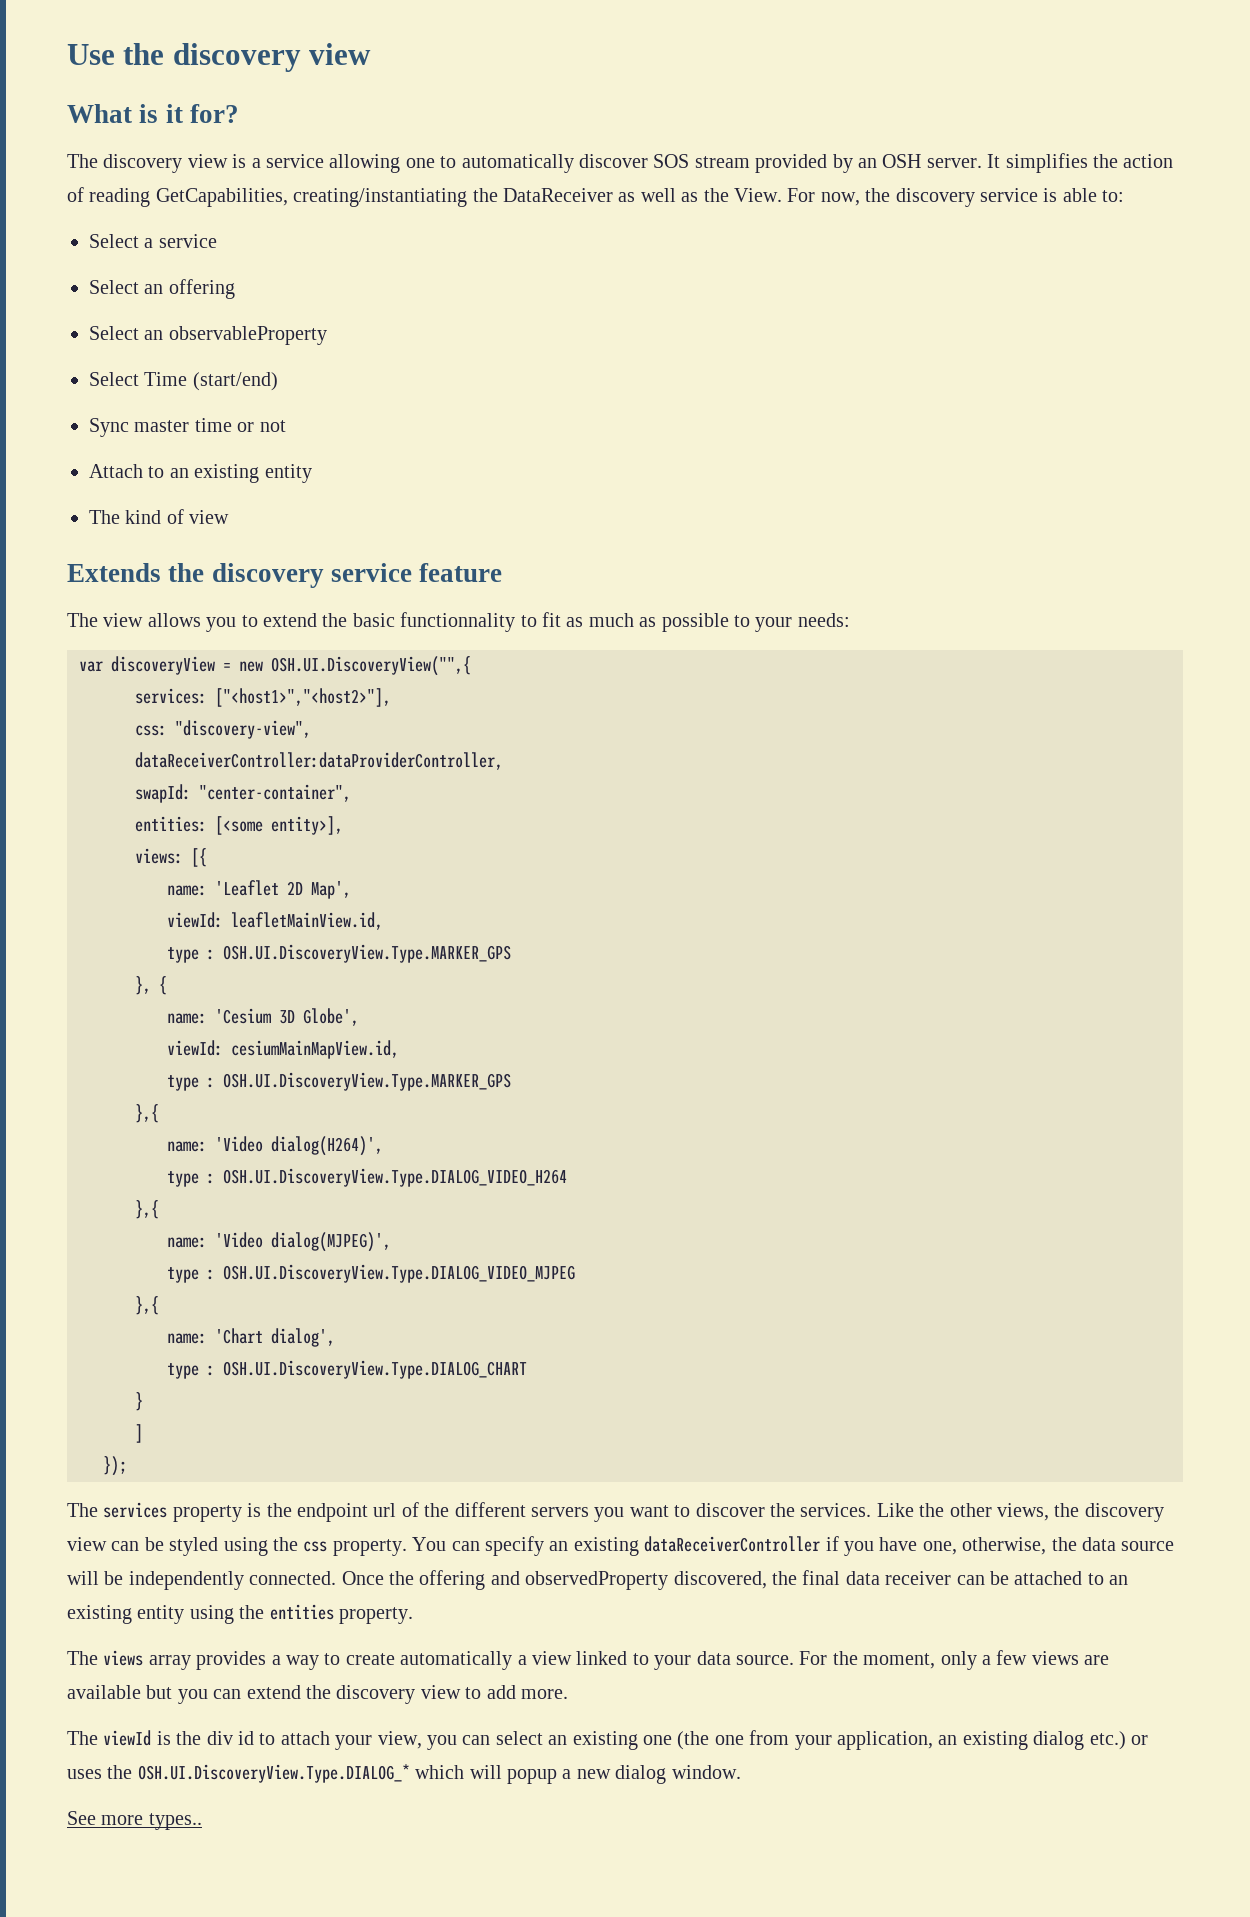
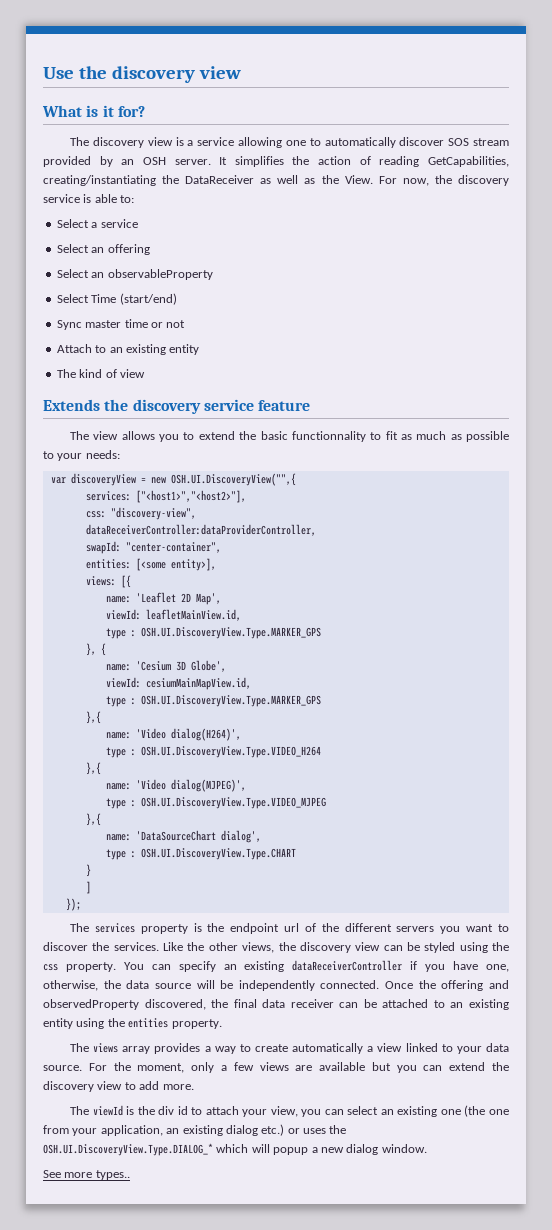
- type : OSH.UI.DiscoveryView.Type.DIALOG_VIDEO_H264
+ type : OSH.UI.DiscoveryView.Type.VIDEO_H264
- type : OSH.UI.DiscoveryView.Type.DIALOG_VIDEO_MJPEG
+ type : OSH.UI.DiscoveryView.Type.VIDEO_MJPEG
  },{
- name: 'Chart dialog',
+ name: 'DataSourceChart dialog',
- type : OSH.UI.DiscoveryView.Type.DIALOG_CHART
+ type : OSH.UI.DiscoveryView.Type.CHART

